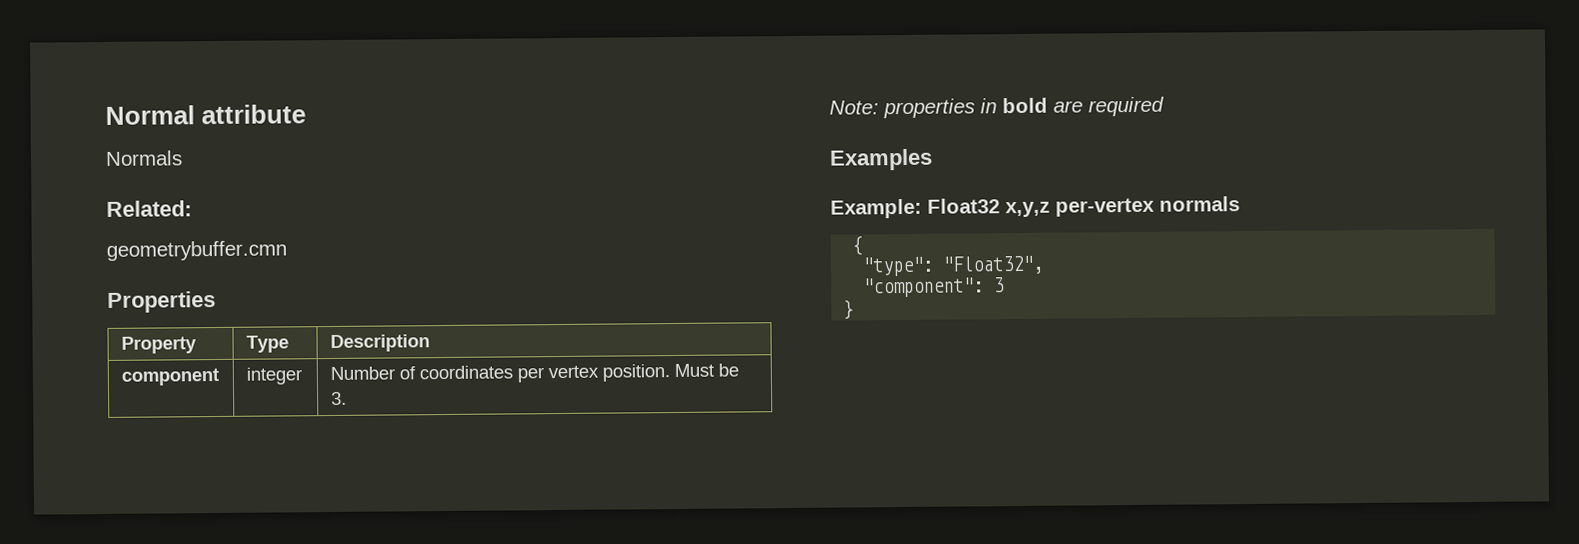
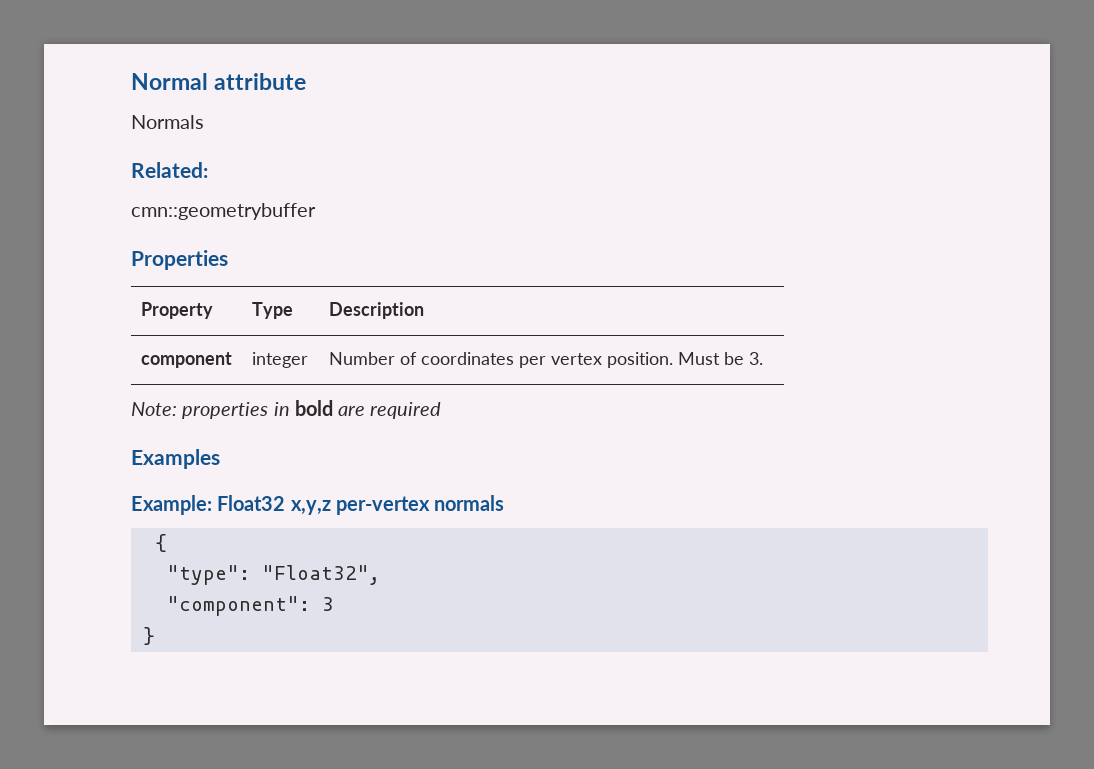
- geometrybuffer.cmn
+ cmn::geometrybuffer

